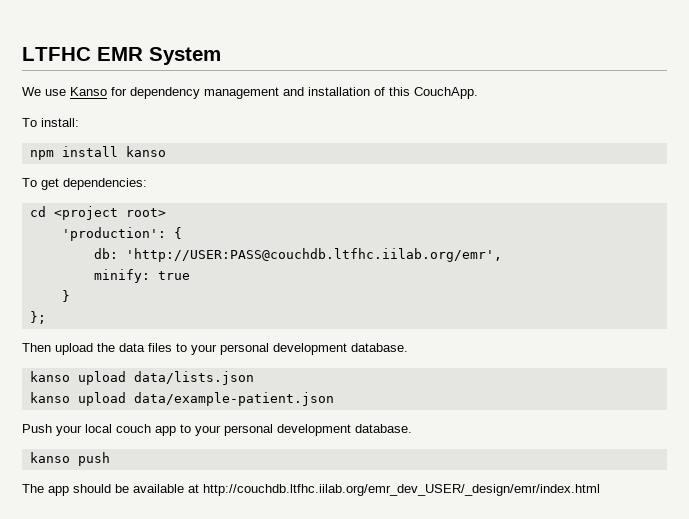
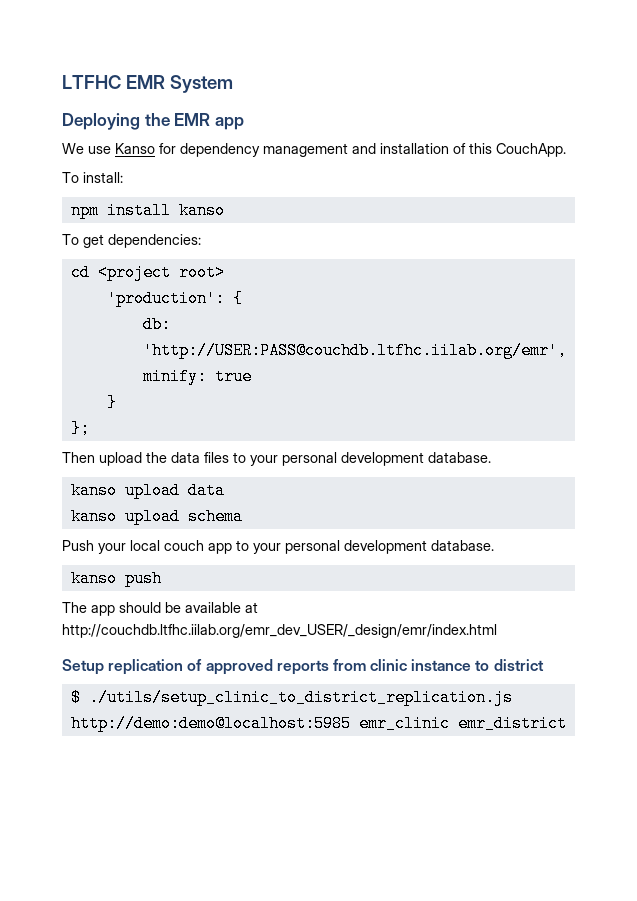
+ Deploying the EMR app
- kanso upload data/lists.json
- kanso upload data/example-patient.json
+ kanso upload data
+ kanso upload schema
+ Setup replication of approved reports from clinic instance to district
+ $ ./utils/setup_clinic_to_district_replication.js http://demo:demo@localhost:5985 emr_clinic emr_district

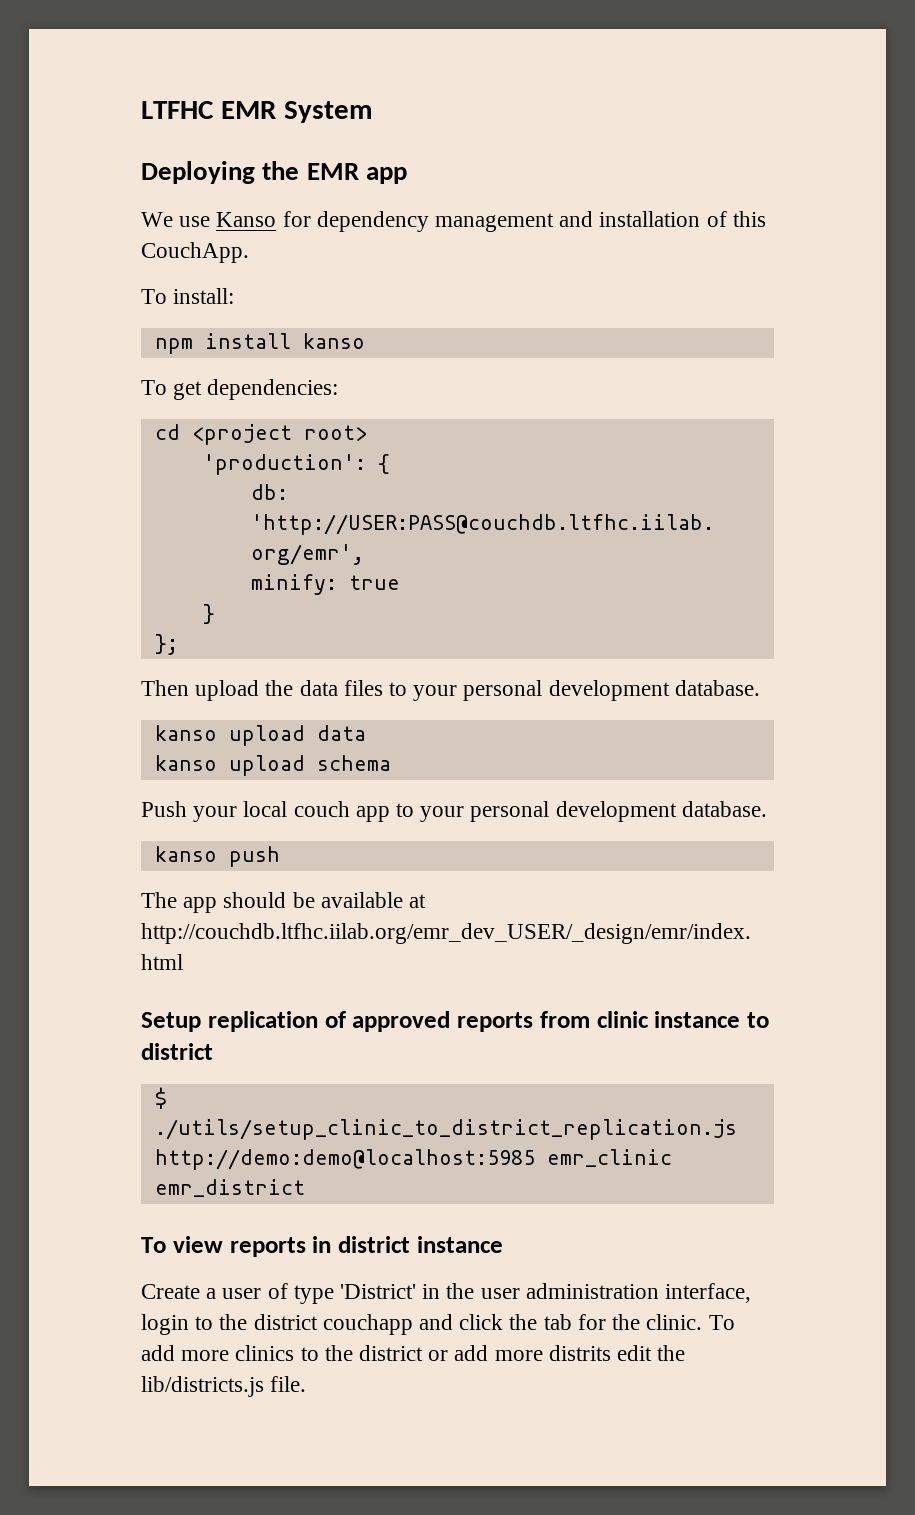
+ To view reports in district instance
+ Create a user of type 'District' in the user administration interface, login to the district couchapp and click the tab for the clinic. To add more clinics to the district or add more distrits edit the lib/districts.js file.

